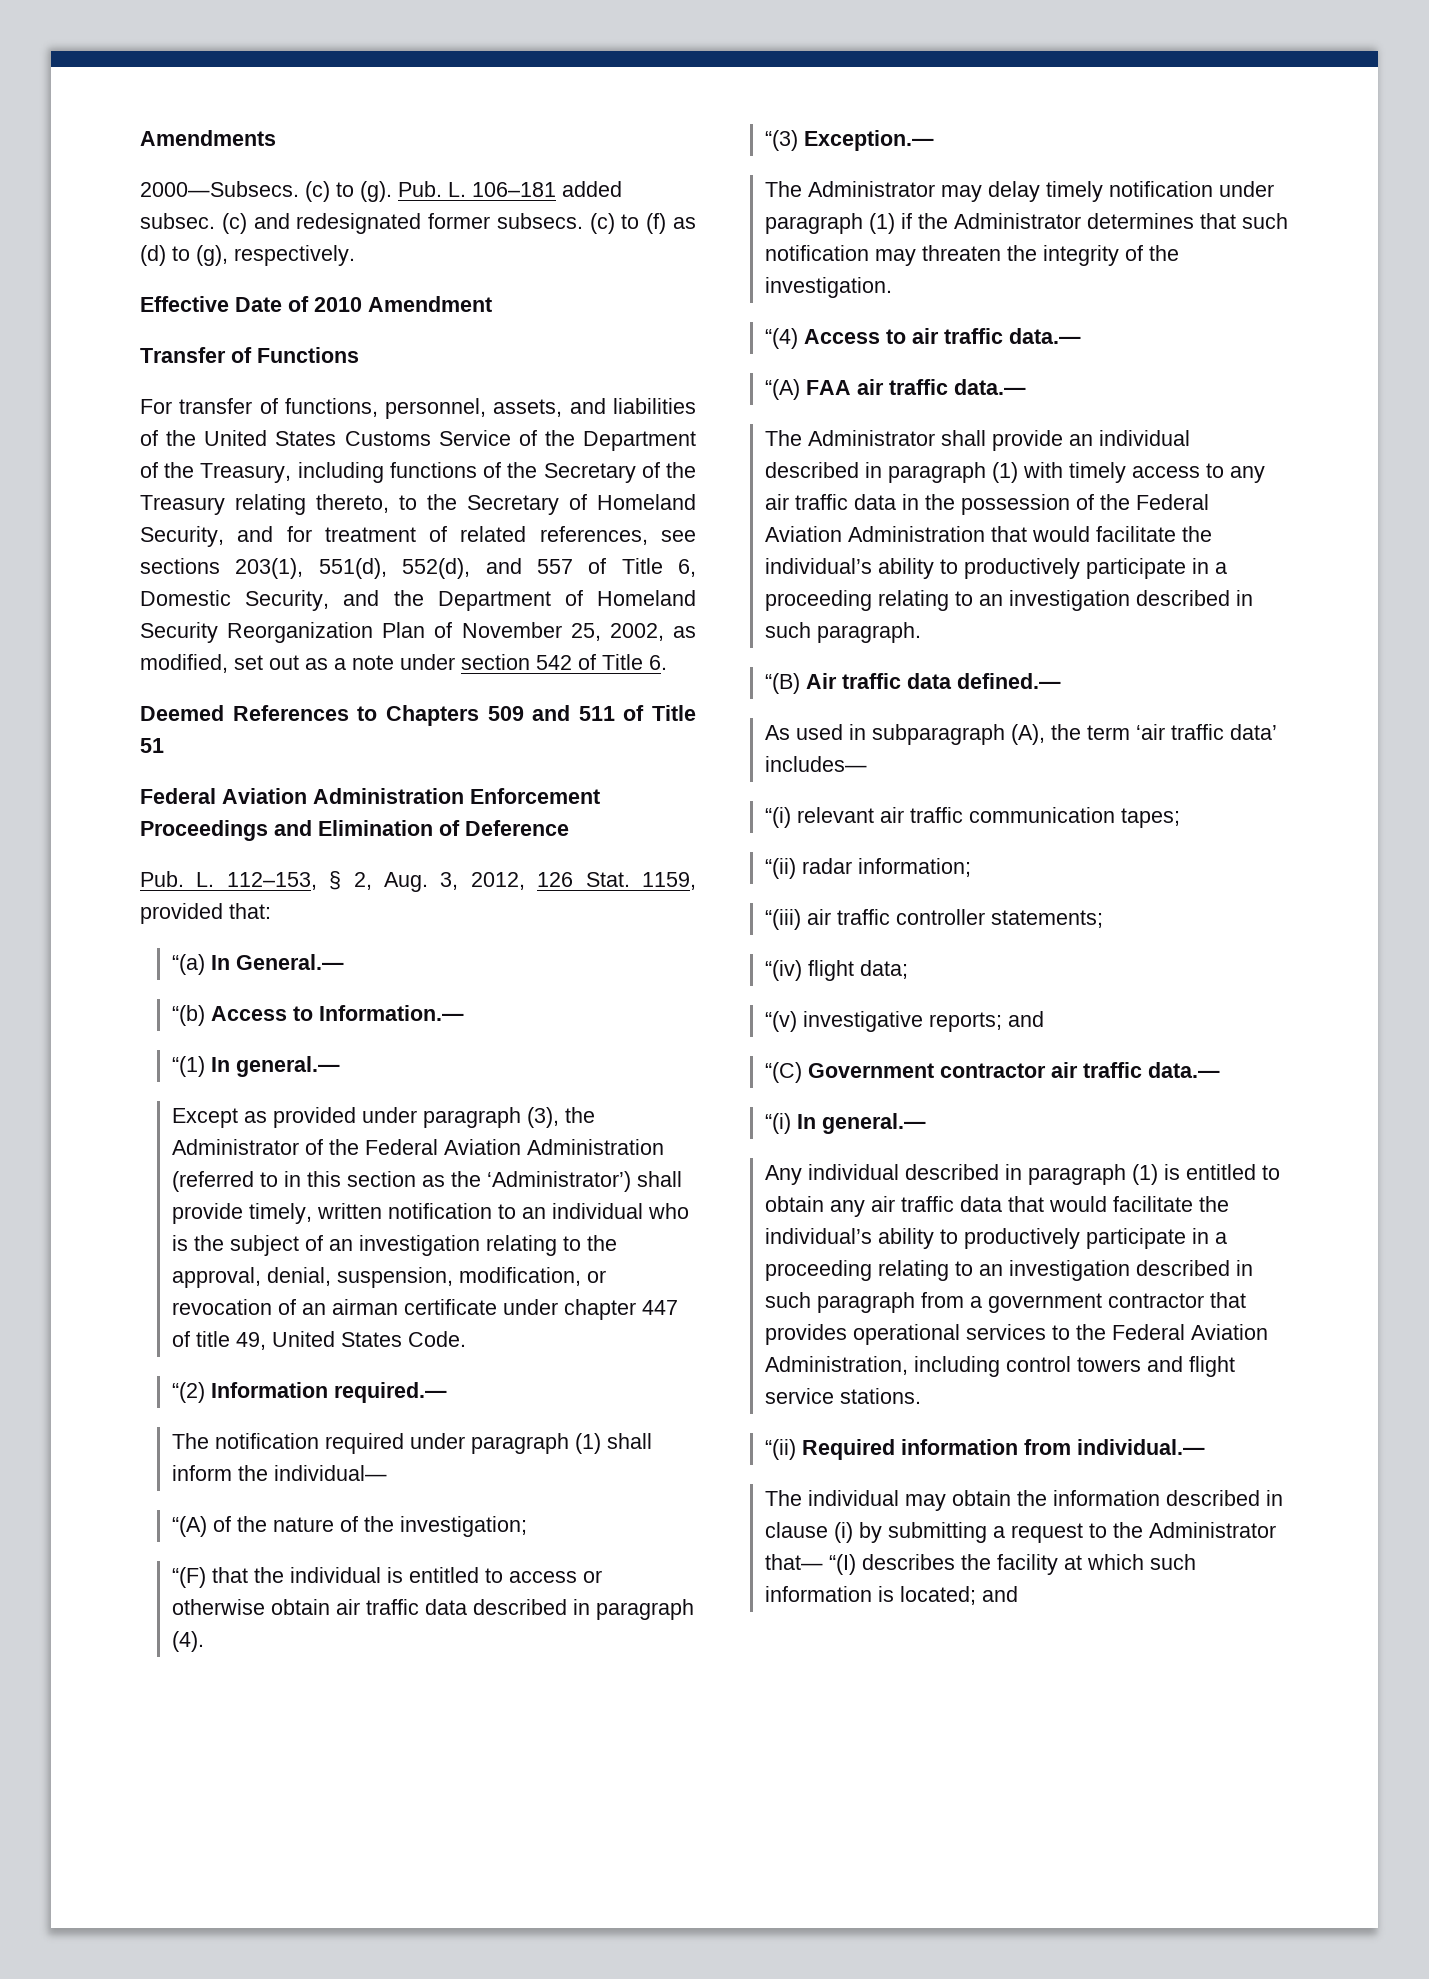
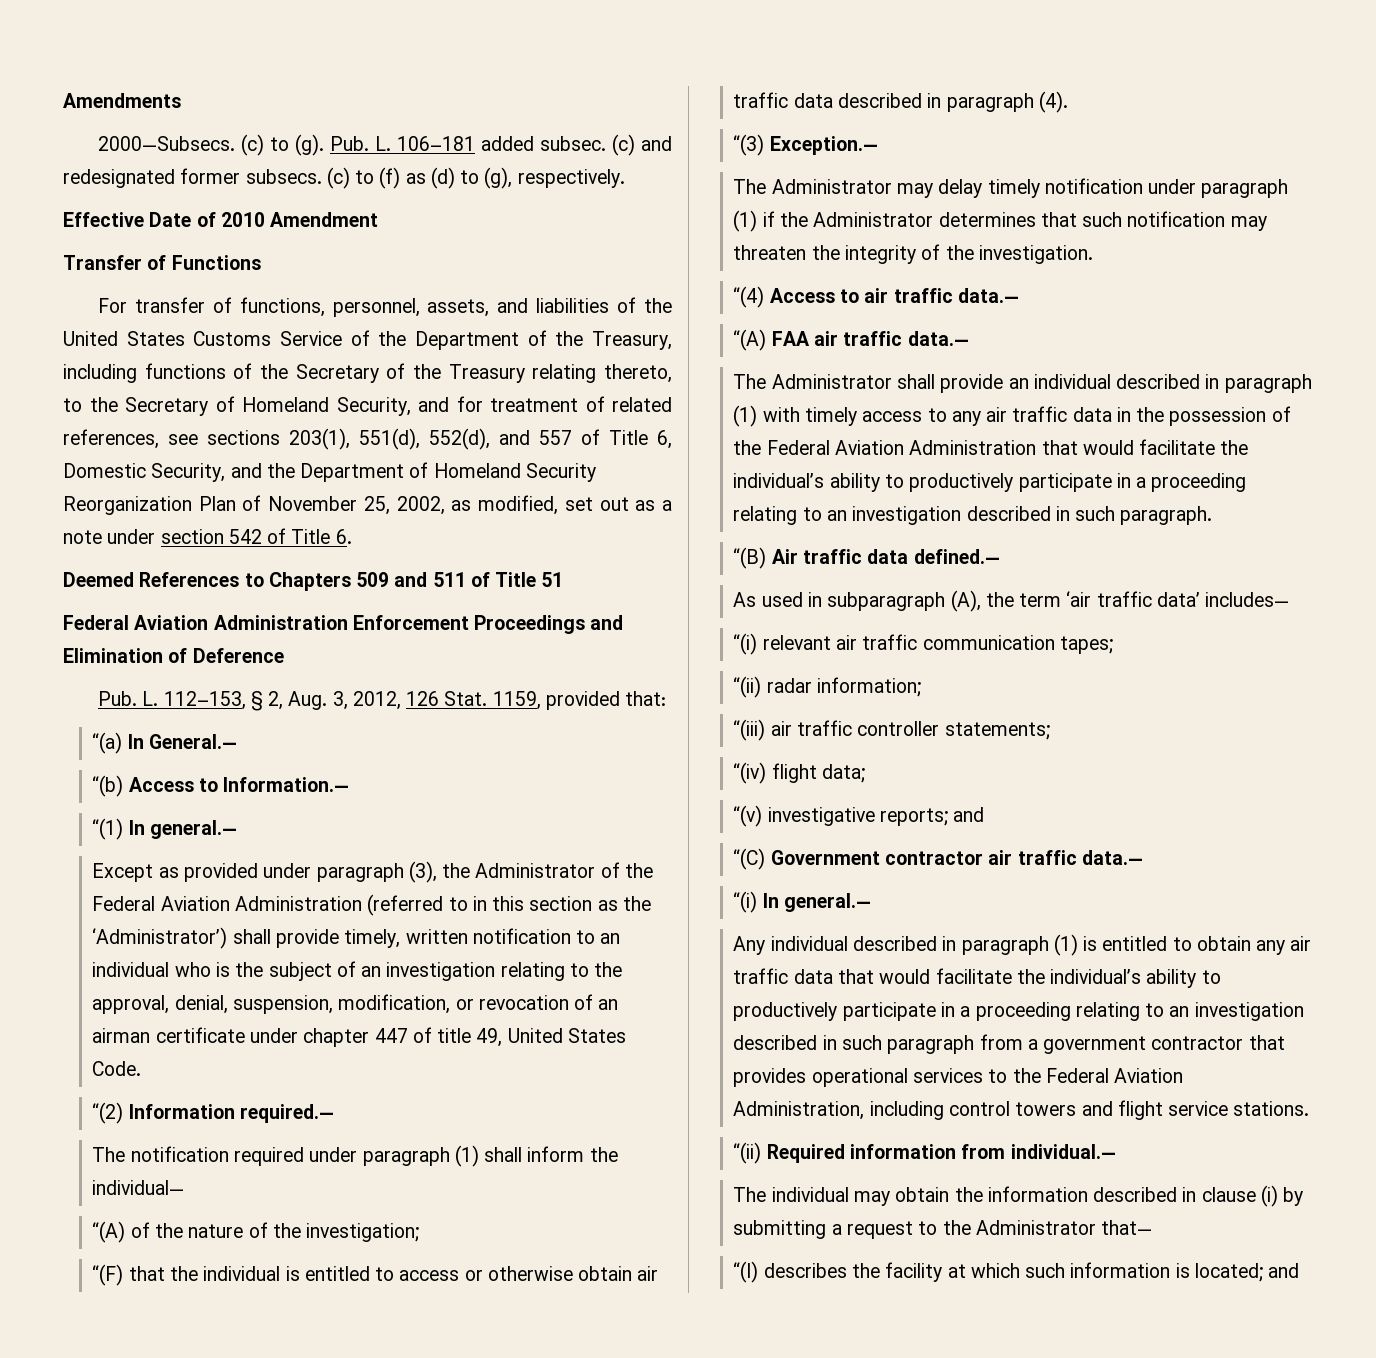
- The individual may obtain the information described in clause (i) by submitting a request to the Administrator that— “(I) describes the facility at which such information is located; and
+ The individual may obtain the information described in clause (i) by submitting a request to the Administrator that—
+ “(I) describes the facility at which such information is located; and

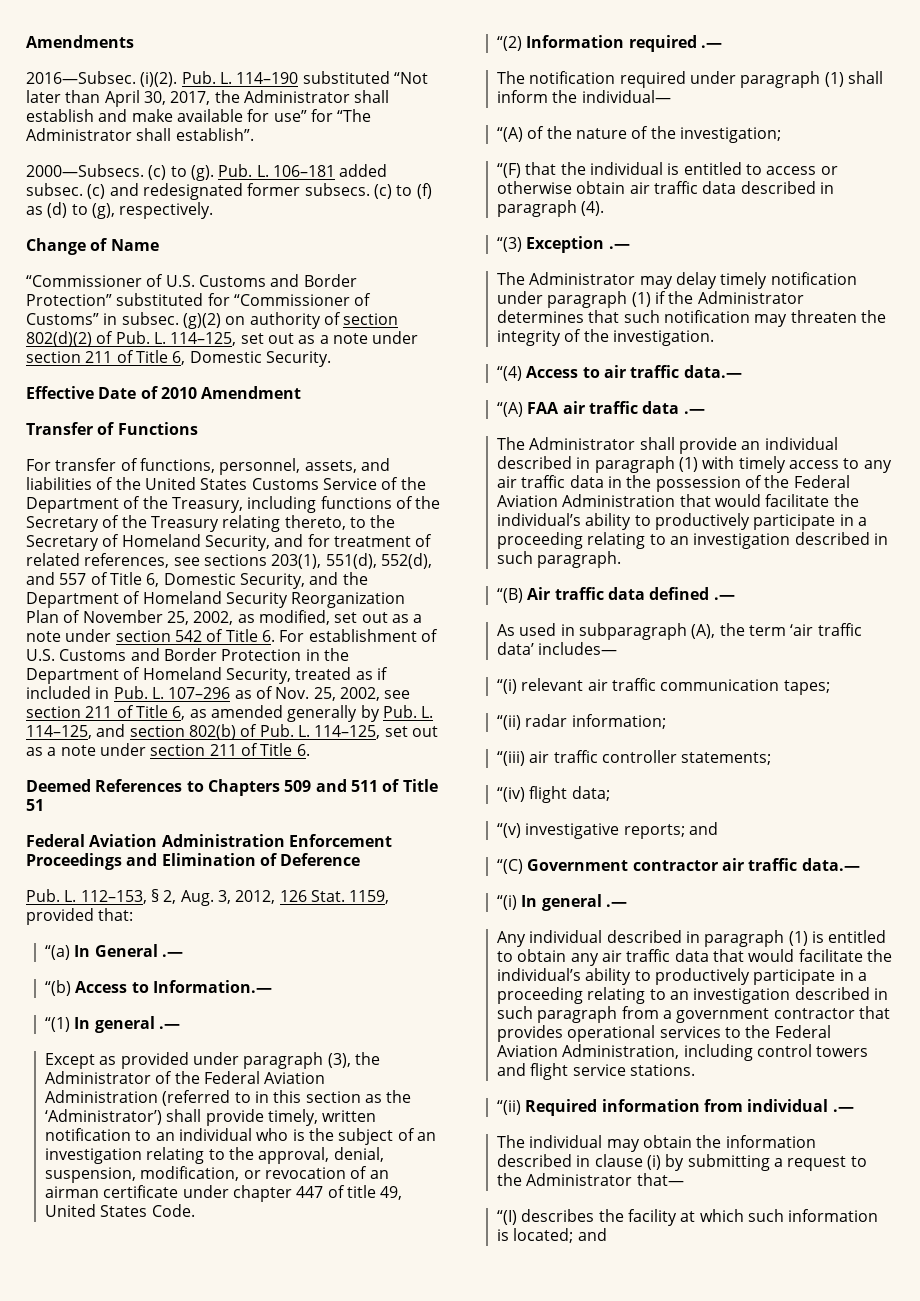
+ 2016—Subsec. (i)(2). Pub. L. 114–190 substituted “Not later than April 30, 2017, the Administrator shall establish and make available for use” for “The Administrator shall establish”.
+ Change of Name
+ “Commissioner of U.S. Customs and Border Protection” substituted for “Commissioner of Customs” in subsec. (g)(2) on authority of section 802(d)(2) of Pub. L. 114–125, set out as a note under section 211 of Title 6, Domestic Security.
- For transfer of functions, personnel, assets, and liabilities of the United States Customs Service of the Department of the Treasury, including functions of the Secretary of the Treasury relating thereto, to the Secretary of Homeland Security, and for treatment of related references, see sections 203(1), 551(d), 552(d), and 557 of Title 6, Domestic Security, and the Department of Homeland Security Reorganization Plan of November 25, 2002, as modified, set out as a note under section 542 of Title 6.
+ For transfer of functions, personnel, assets, and liabilities of the United States Customs Service of the Department of the Treasury, including functions of the Secretary of the Treasury relating thereto, to the Secretary of Homeland Security, and for treatment of related references, see sections 203(1), 551(d), 552(d), and 557 of Title 6, Domestic Security, and the Department of Homeland Security Reorganization Plan of November 25, 2002, as modified, set out as a note under section 542 of Title 6. For establishment of U.S. Customs and Border Protection in the Department of Homeland Security, treated as if included in Pub. L. 107–296 as of Nov. 25, 2002, see section 211 of Title 6, as amended generally by Pub. L. 114–125, and section 802(b) of Pub. L. 114–125, set out as a note under section 211 of Title 6.
- “(a) In General.—
+ “(a) In General .—
- “(1) In general.—
+ “(1) In general .—
- “(2) Information required.—
+ “(2) Information required .—
- “(3) Exception.—
+ “(3) Exception .—
- “(A) FAA air traffic data.—
+ “(A) FAA air traffic data .—
- “(B) Air traffic data defined.—
+ “(B) Air traffic data defined .—
- “(i) In general.—
+ “(i) In general .—
- “(ii) Required information from individual.—
+ “(ii) Required information from individual .—

